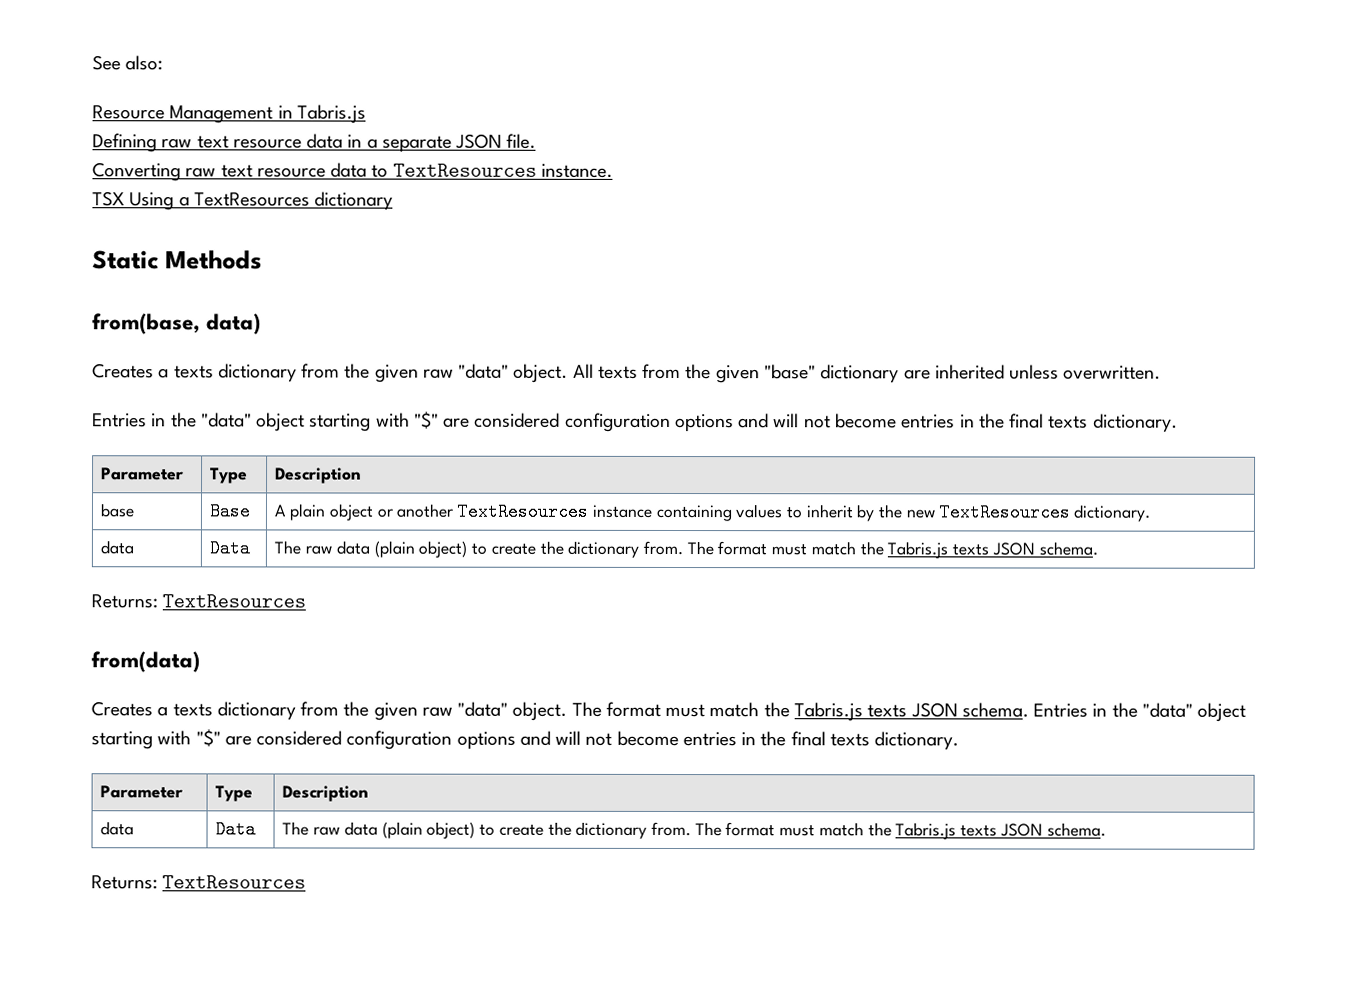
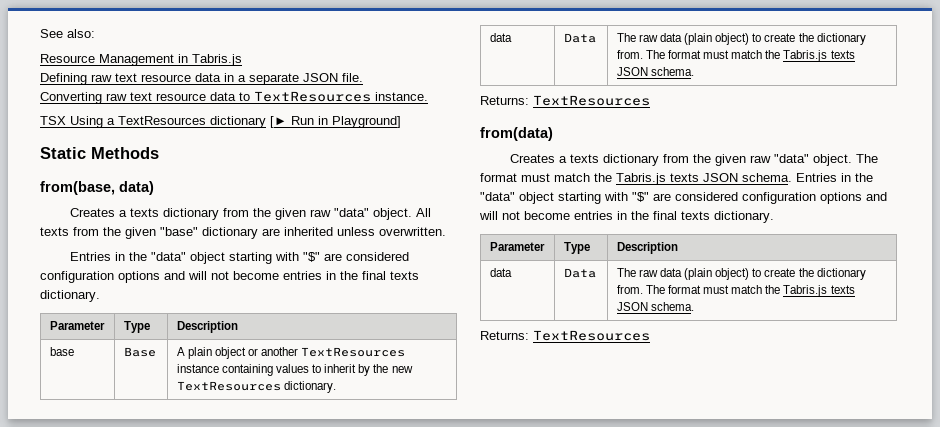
- TSX Using a TextResources dictionary
+ TSX Using a TextResources dictionary [► Run in Playground]

